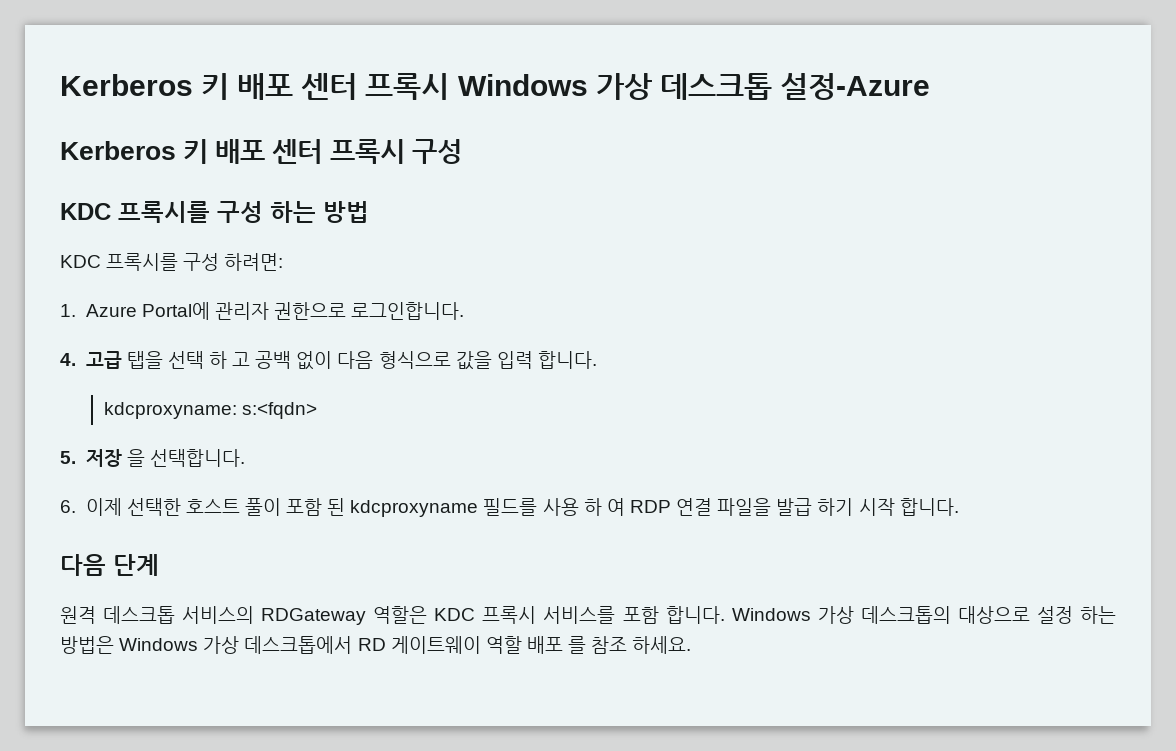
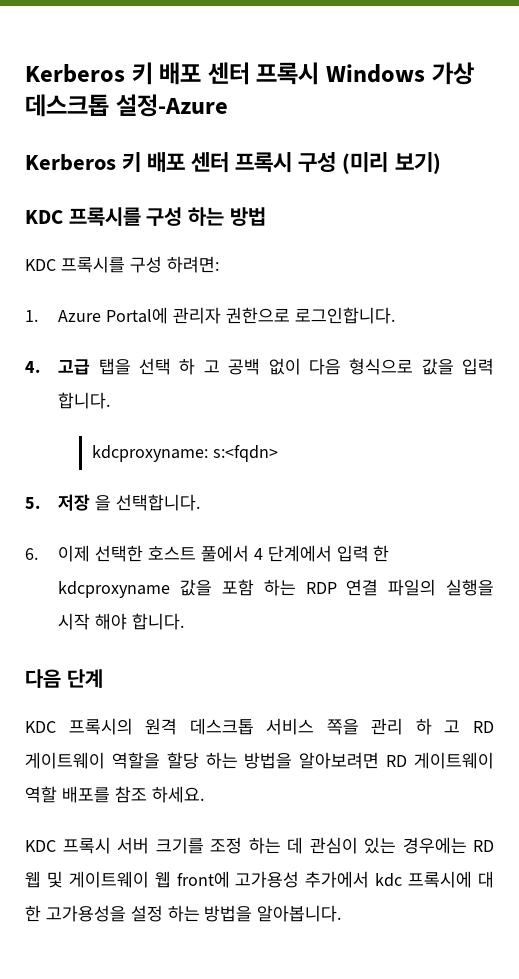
- Kerberos 키 배포 센터 프록시 구성
+ Kerberos 키 배포 센터 프록시 구성 (미리 보기)
- 6. 이제 선택한 호스트 풀이 포함 된 kdcproxyname 필드를 사용 하 여 RDP 연결 파일을 발급 하기 시작 합니다.
+ 6. 이제 선택한 호스트 풀에서 4 단계에서 입력 한 kdcproxyname 값을 포함 하는 RDP 연결 파일의 실행을 시작 해야 합니다.
  다음 단계
- 원격 데스크톱 서비스의 RDGateway 역할은 KDC 프록시 서비스를 포함 합니다. Windows 가상 데스크톱의 대상으로 설정 하는 방법은 Windows 가상 데스크톱에서 RD 게이트웨이 역할 배포 를 참조 하세요.
+ KDC 프록시의 원격 데스크톱 서비스 쪽을 관리 하 고 RD 게이트웨이 역할을 할당 하는 방법을 알아보려면 RD 게이트웨이 역할 배포를 참조 하세요.
+ KDC 프록시 서버 크기를 조정 하는 데 관심이 있는 경우에는 RD 웹 및 게이트웨이 웹 front에 고가용성 추가에서 kdc 프록시에 대 한 고가용성을 설정 하는 방법을 알아봅니다.

